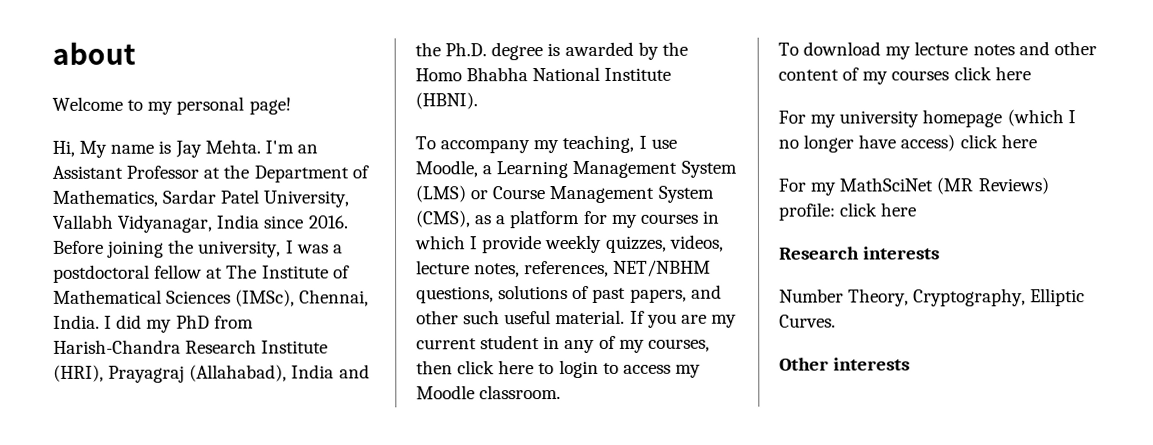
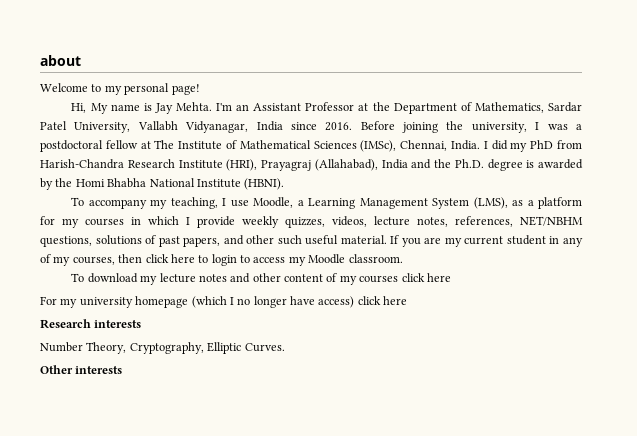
- I did my PhD from Harish-Chandra Research Institute (HRI), Prayagraj (Allahabad), India and the Ph.D. degree is awarded by the Homo Bhabha National Institute (HBNI).
+ I did my PhD from Harish-Chandra Research Institute (HRI), Prayagraj (Allahabad), India and the Ph.D. degree is awarded by the Homi Bhabha National Institute (HBNI).
- To accompany my teaching, I use Moodle, a Learning Management System (LMS) or Course Management System (CMS), as a platform for my courses in which I provide weekly quizzes, videos, lecture notes, references, NET/NBHM questions, solutions of past papers, and other such useful material.
+ To accompany my teaching, I use Moodle, a Learning Management System (LMS), as a platform for my courses in which I provide weekly quizzes, videos, lecture notes, references, NET/NBHM questions, solutions of past papers, and other such useful material.
- For my MathSciNet (MR Reviews) profile: click here

